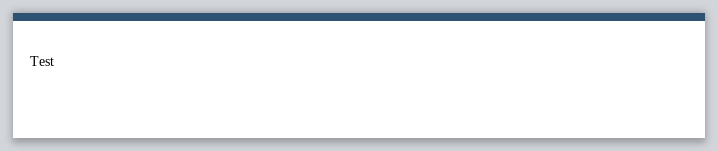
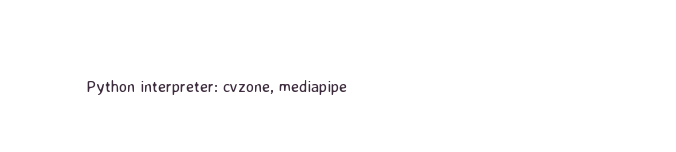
- Test
+ Python interpreter: cvzone, mediapipe

